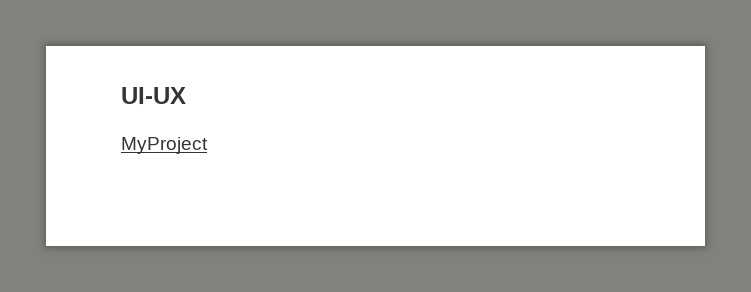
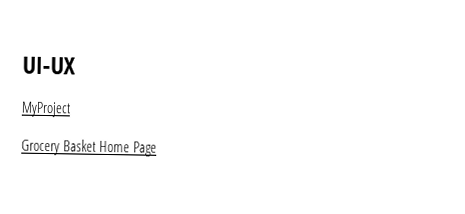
+ Grocery Basket Home Page

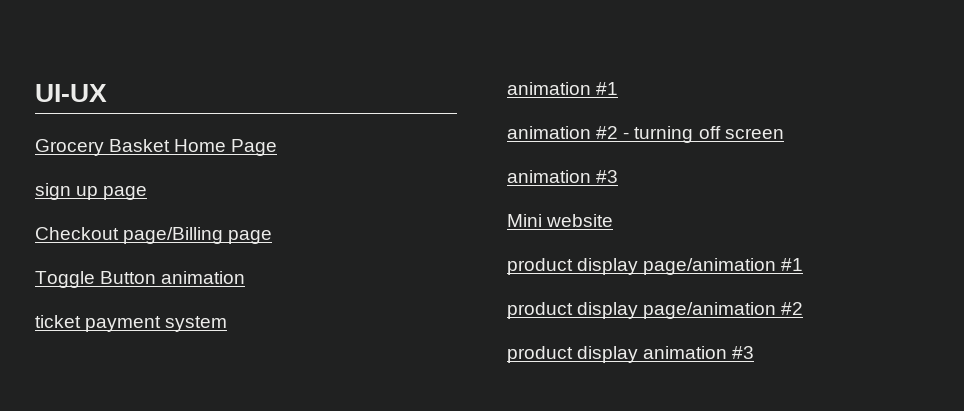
- MyProject
+ sign up page
+ Checkout page/Billing page
+ Toggle Button animation
+ ticket payment system
+ animation #1
+ animation #2 - turning off screen
+ animation #3
+ Mini website
+ product display page/animation #1
+ product display page/animation #2
+ product display animation #3

